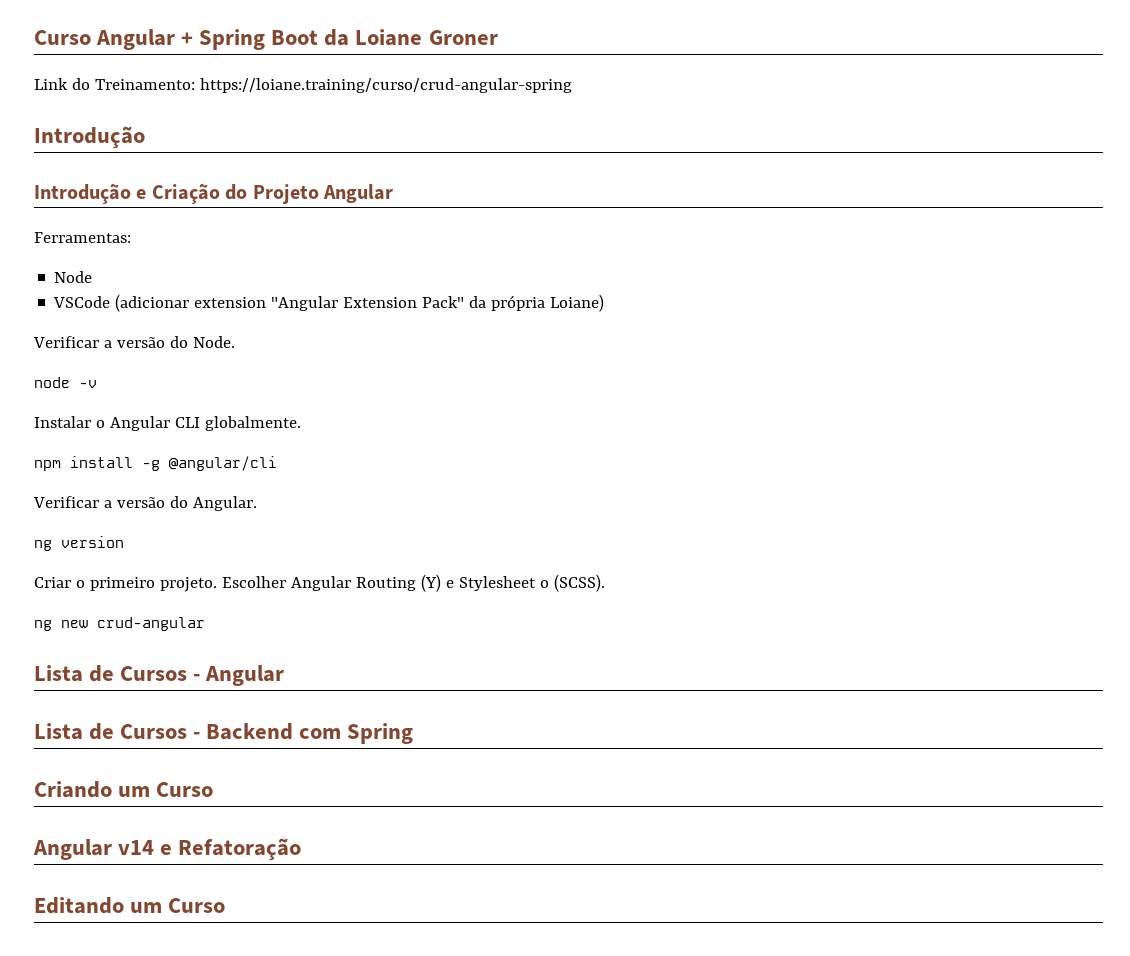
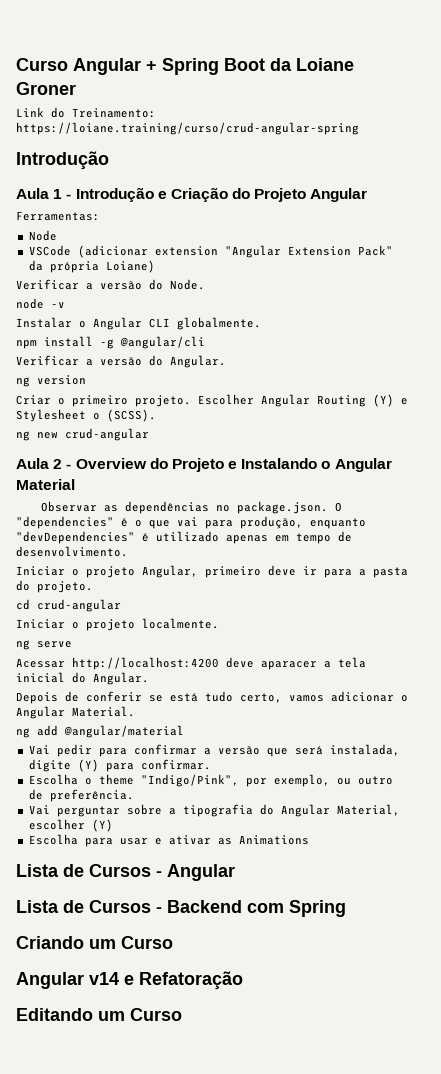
- Introdução e Criação do Projeto Angular
+ Aula 1 - Introdução e Criação do Projeto Angular
+ Aula 2 - Overview do Projeto e Instalando o Angular Material
+ Observar as dependências no package.json. O "dependencies" é o que vai para produção, enquanto "devDependencies" é utilizado apenas em tempo de desenvolvimento.
+ Iniciar o projeto Angular, primeiro deve ir para a pasta do projeto.
+ cd crud-angular
+ Iniciar o projeto localmente.
+ ng serve
+ Acessar http://localhost:4200 deve aparacer a tela inicial do Angular.
+ Depois de conferir se está tudo certo, vamos adicionar o Angular Material.
+ ng add @angular/material
+ Vai pedir para confirmar a versão que será instalada, digite (Y) para confirmar.
+ Escolha o theme "Indigo/Pink", por exemplo, ou outro de preferência.
+ Vai perguntar sobre a tipografia do Angular Material, escolher (Y)
+ Escolha para usar e ativar as Animations

